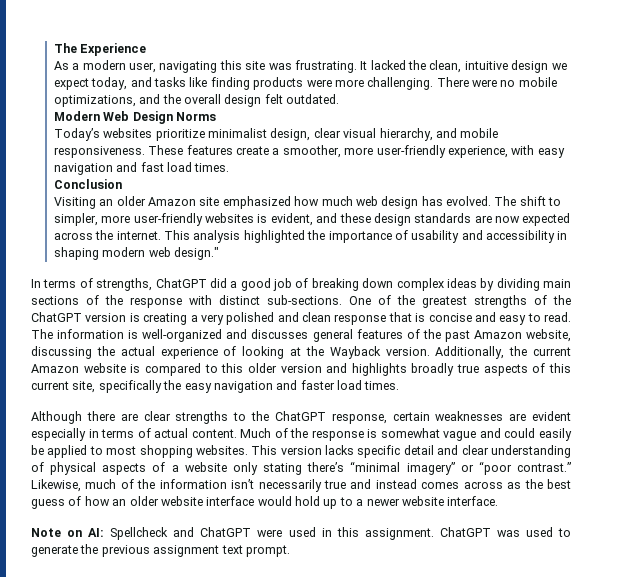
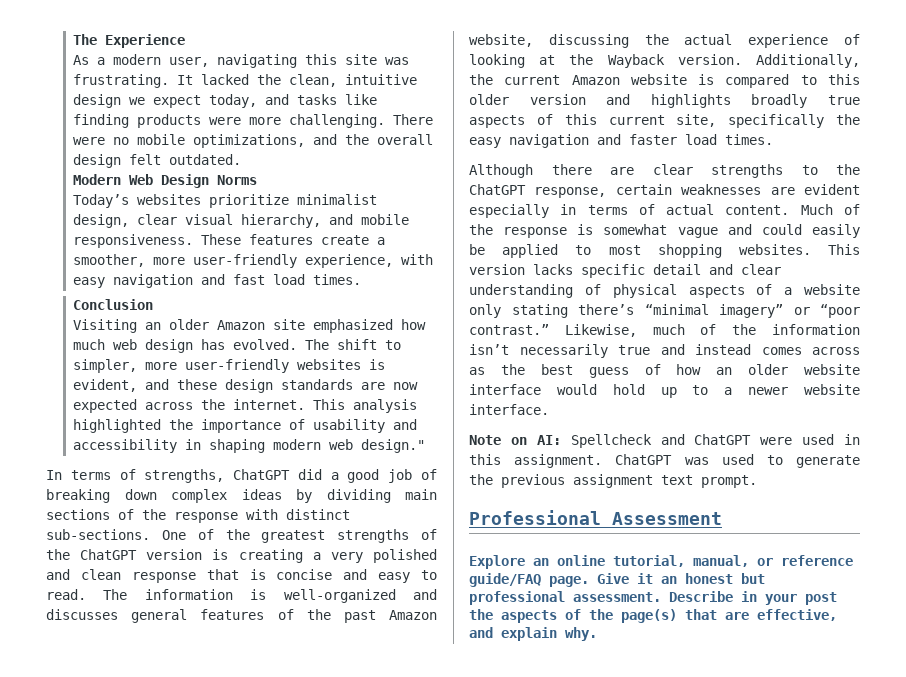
+ Professional Assessment
+ Explore an online tutorial, manual, or reference guide/FAQ page. Give it an honest but professional assessment. Describe in your post the aspects of the page(s) that are effective, and explain why.

